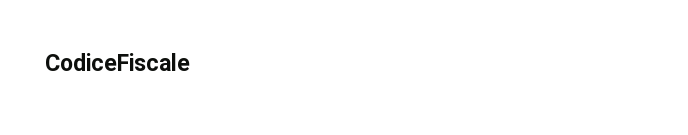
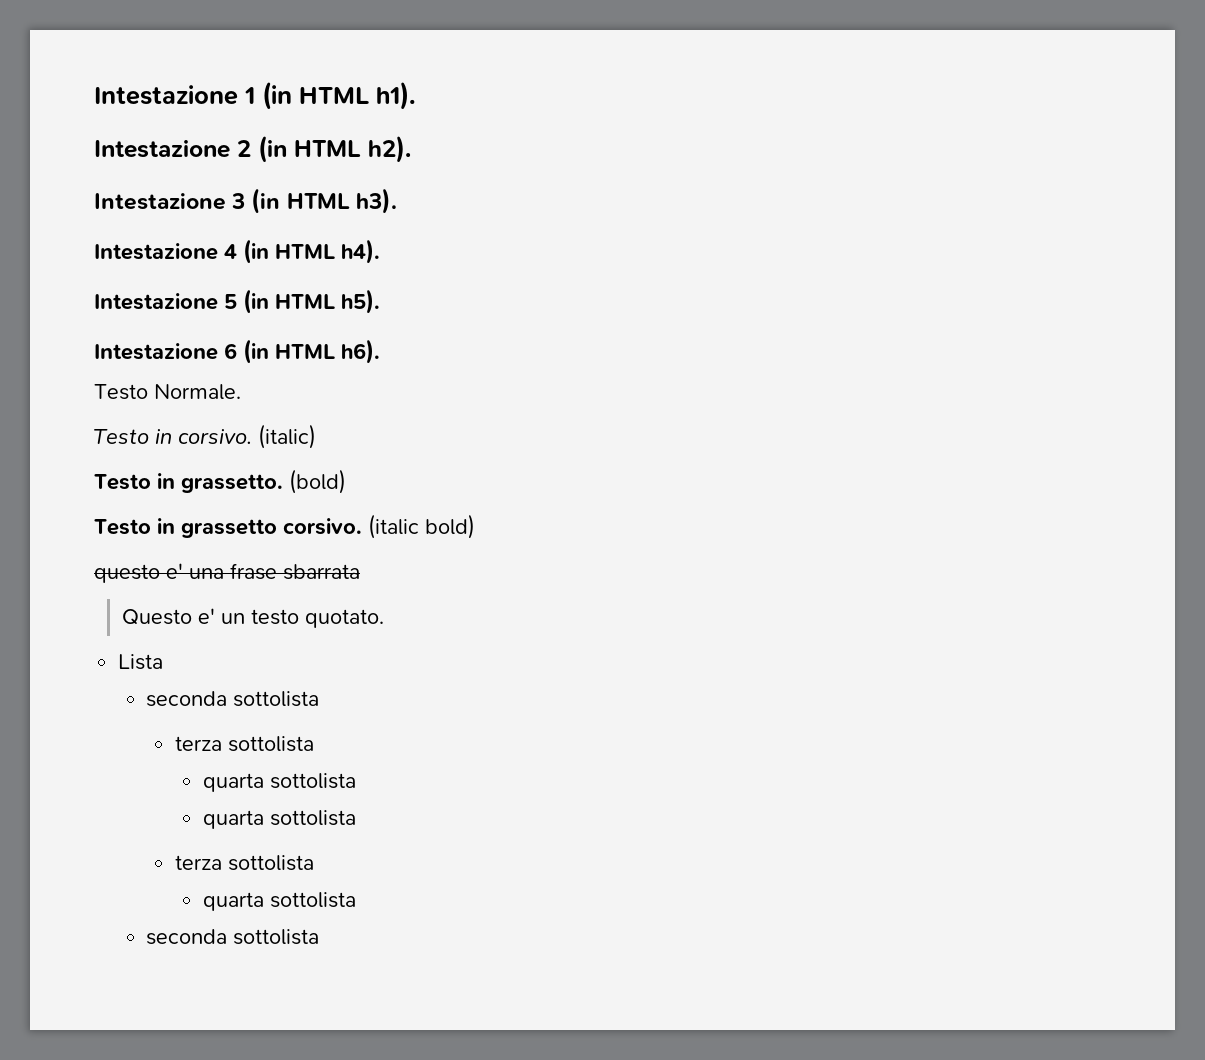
- CodiceFiscale
+ Intestazione 1 (in HTML h1).
+ Intestazione 2 (in HTML h2).
+ Intestazione 3 (in HTML h3).
+ Intestazione 4 (in HTML h4).
+ Intestazione 5 (in HTML h5).
+ Intestazione 6 (in HTML h6).
+ Testo Normale.
+ Testo in corsivo. (italic)
+ Testo in grassetto. (bold)
+ Testo in grassetto corsivo. (italic bold)
+ questo e' una frase sbarrata
+ Questo e' un testo quotato.
+ Lista
+ seconda sottolista
+ terza sottolista
+ quarta sottolista
+ quarta sottolista
+ terza sottolista
+ quarta sottolista
+ seconda sottolista

